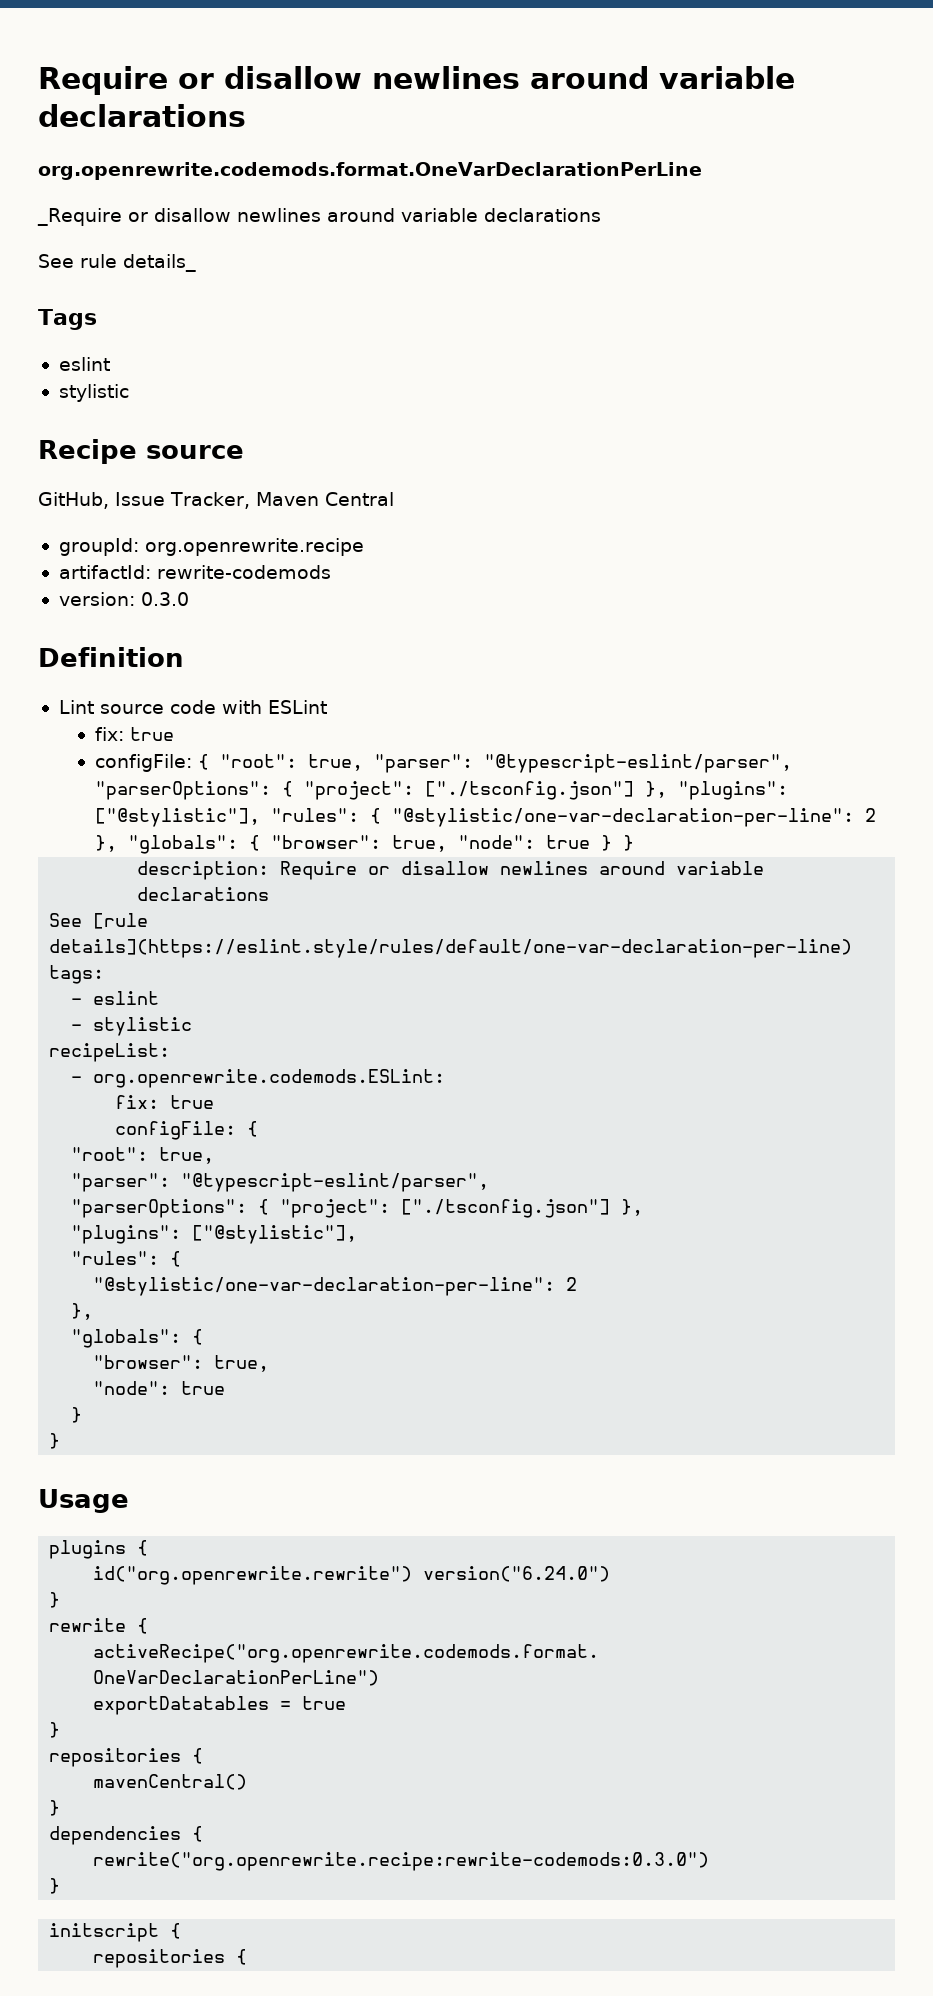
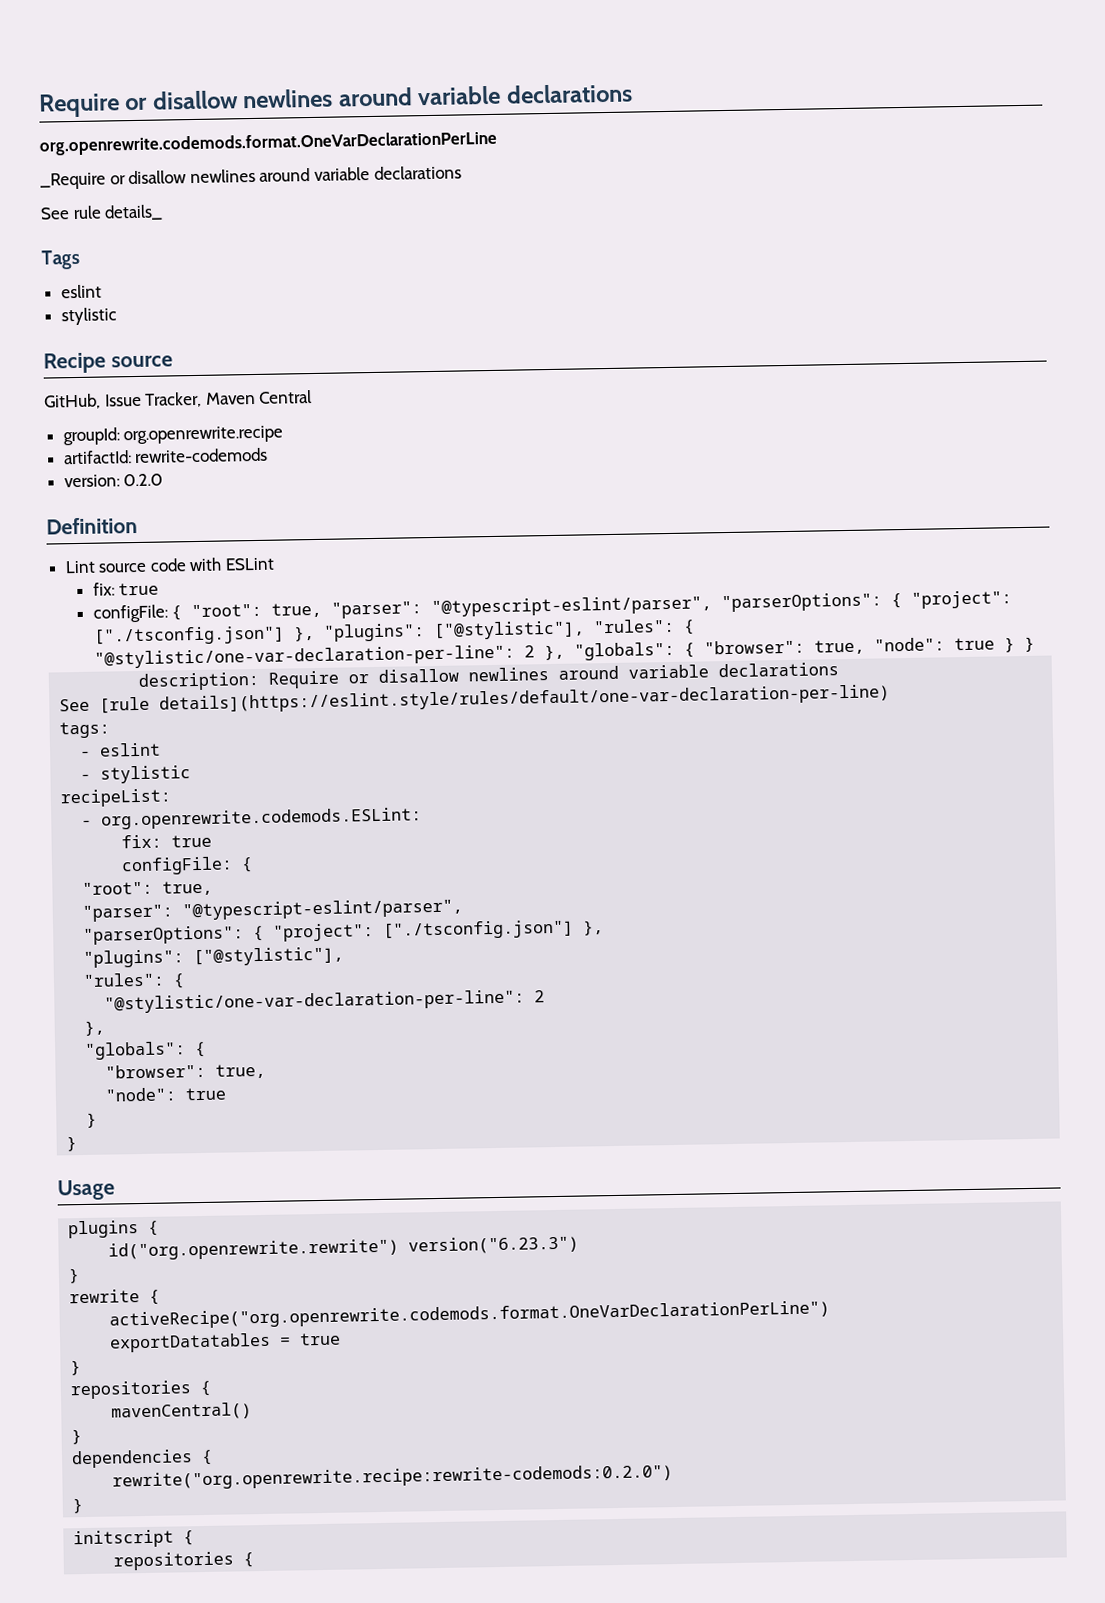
- version: 0.3.0
+ version: 0.2.0
- id("org.openrewrite.rewrite") version("6.24.0")
+ id("org.openrewrite.rewrite") version("6.23.3")
- rewrite("org.openrewrite.recipe:rewrite-codemods:0.3.0")
+ rewrite("org.openrewrite.recipe:rewrite-codemods:0.2.0")

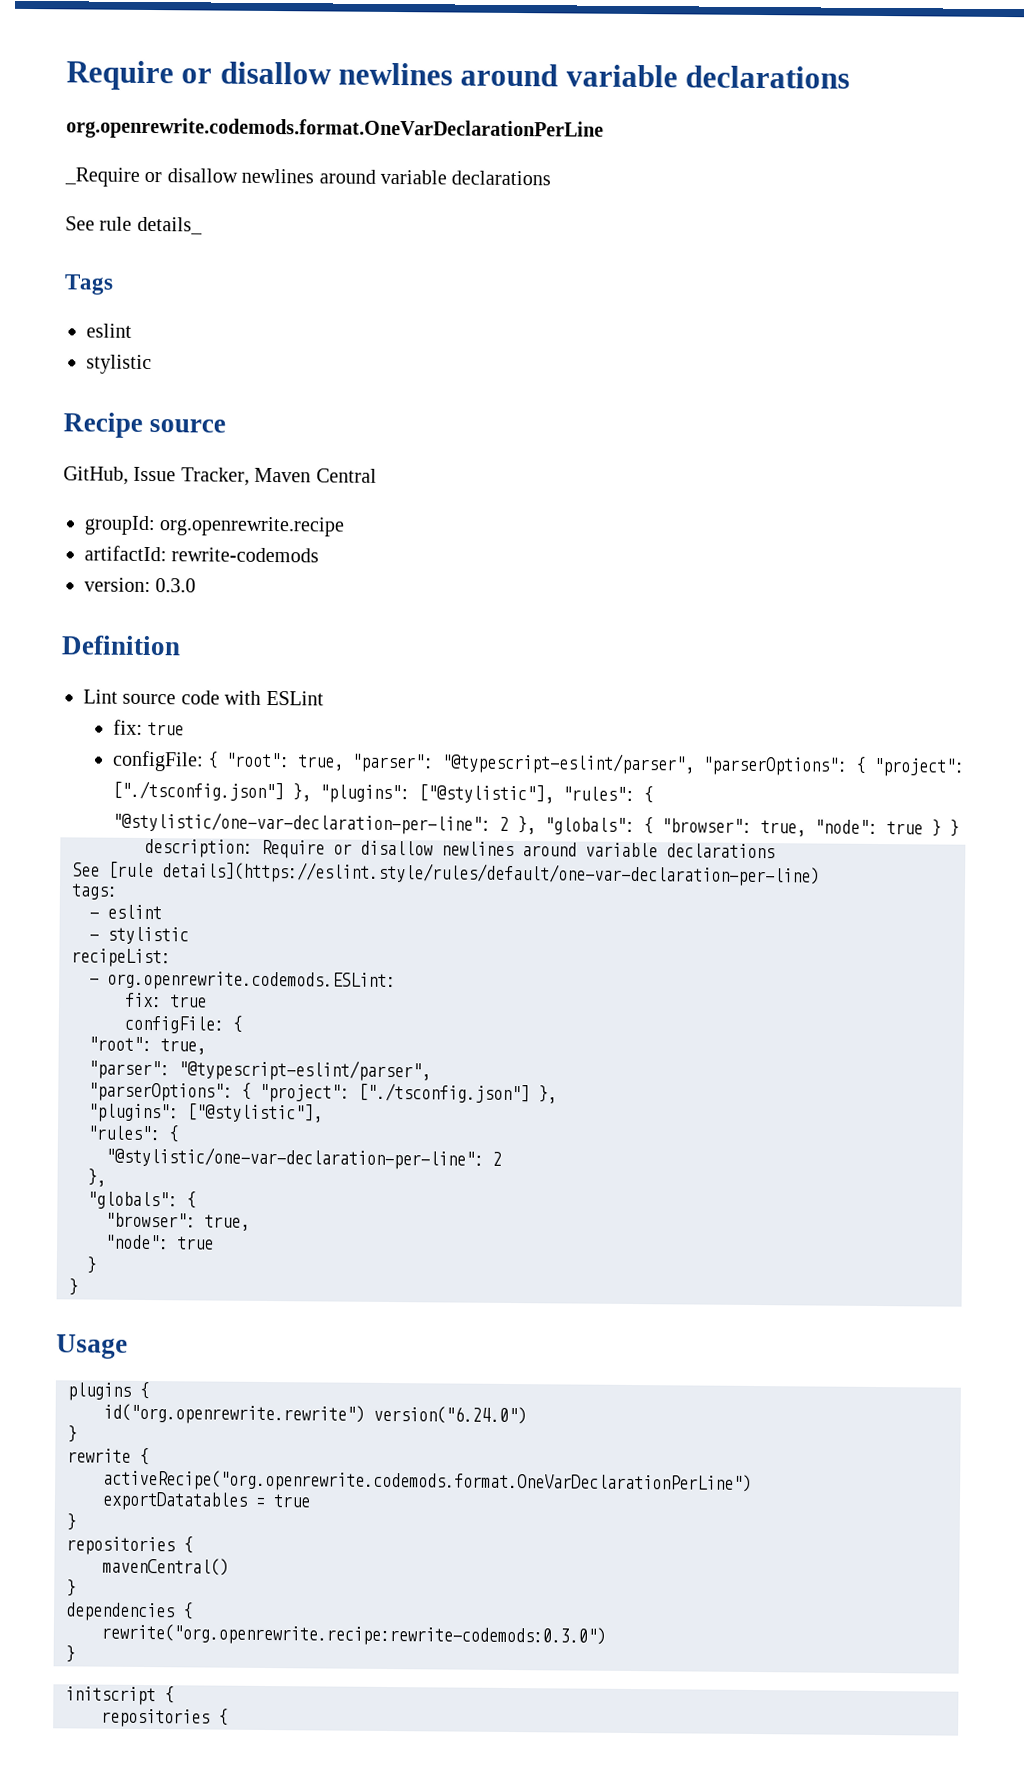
- version: 0.2.0
+ version: 0.3.0
- id("org.openrewrite.rewrite") version("6.23.3")
+ id("org.openrewrite.rewrite") version("6.24.0")
- rewrite("org.openrewrite.recipe:rewrite-codemods:0.2.0")
+ rewrite("org.openrewrite.recipe:rewrite-codemods:0.3.0")

